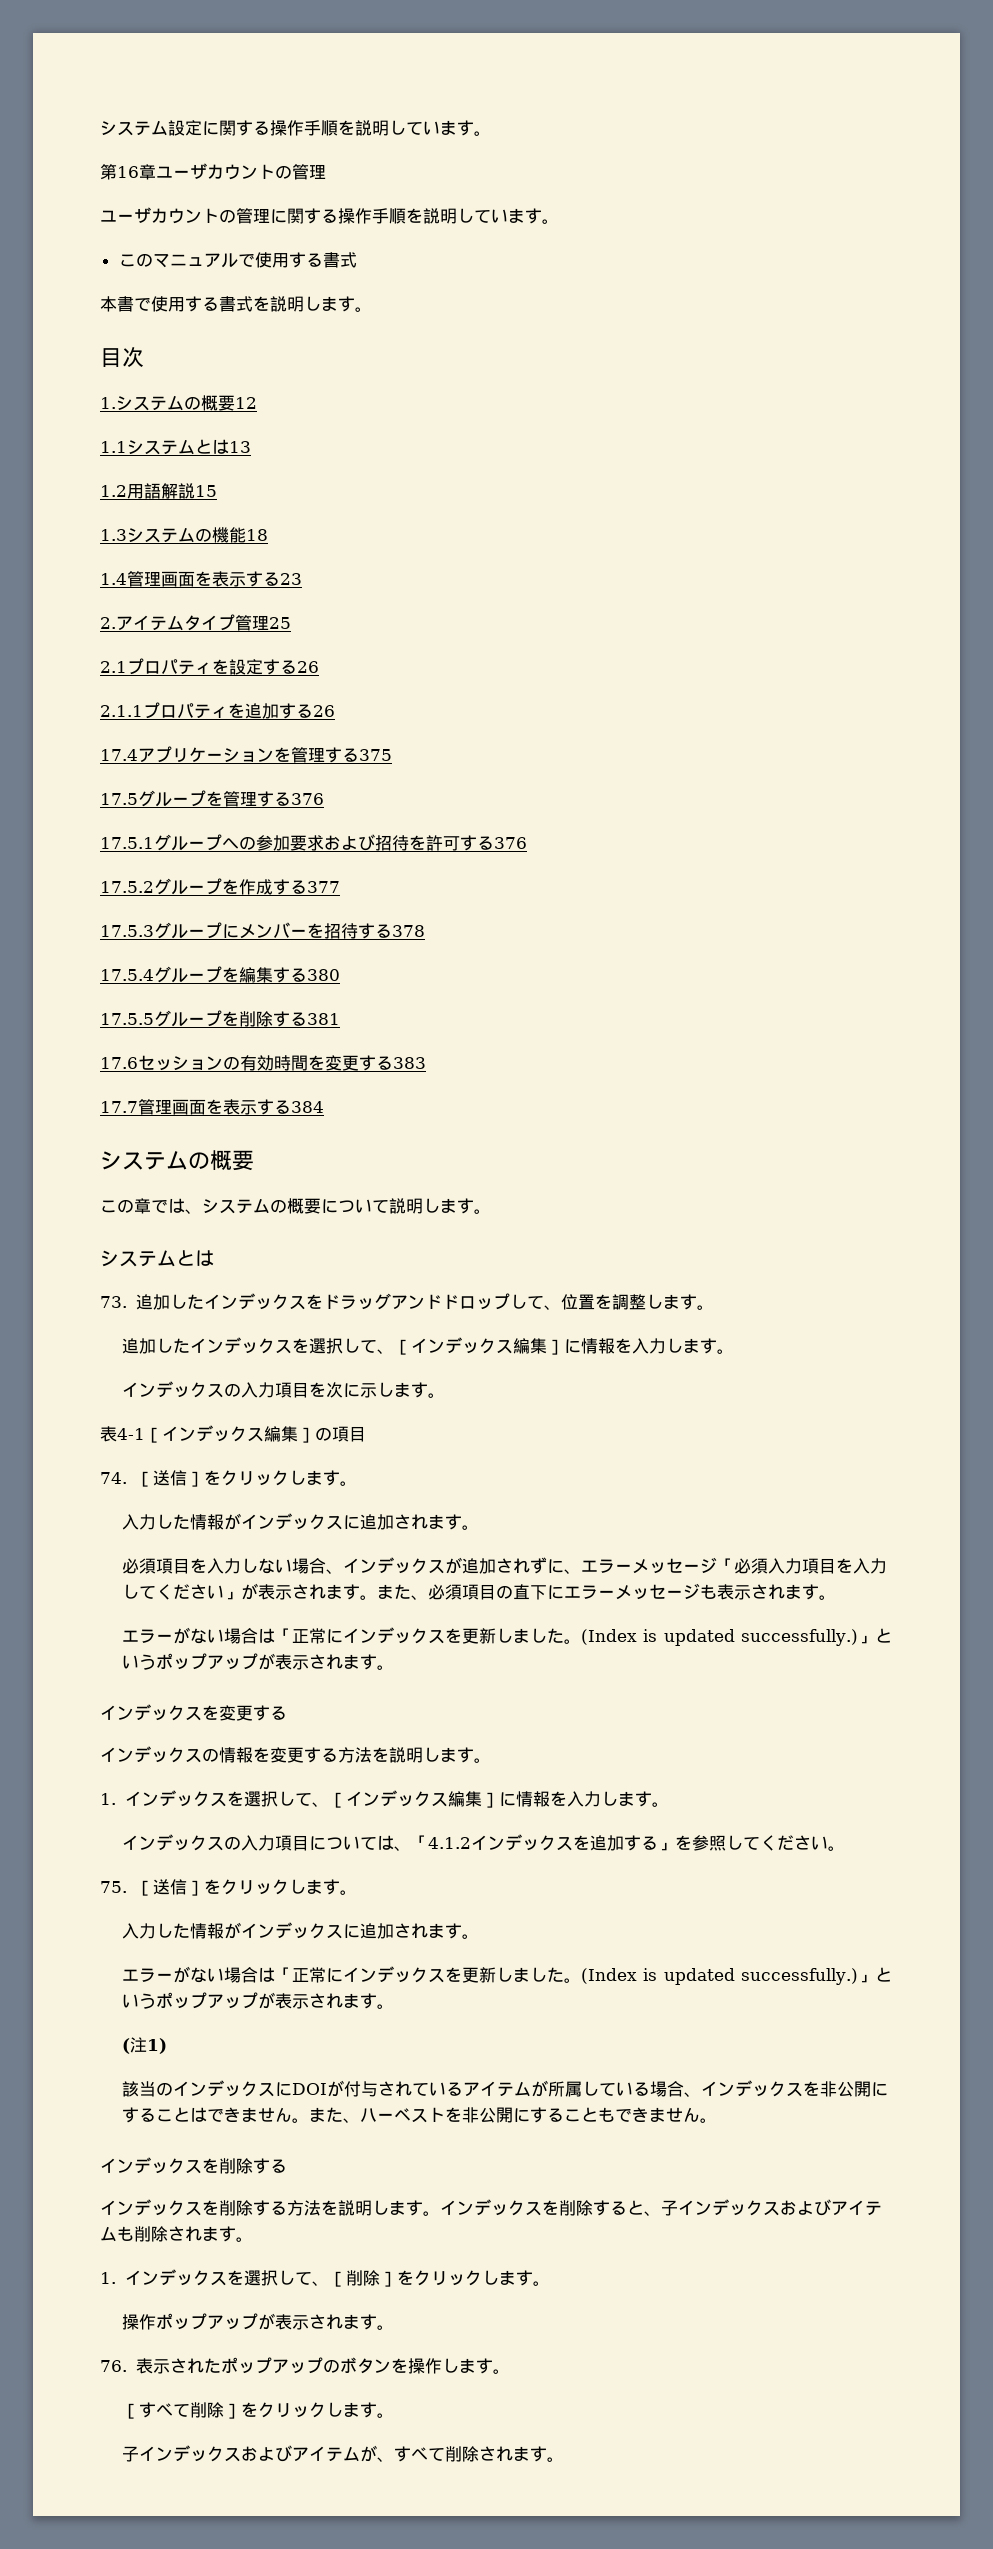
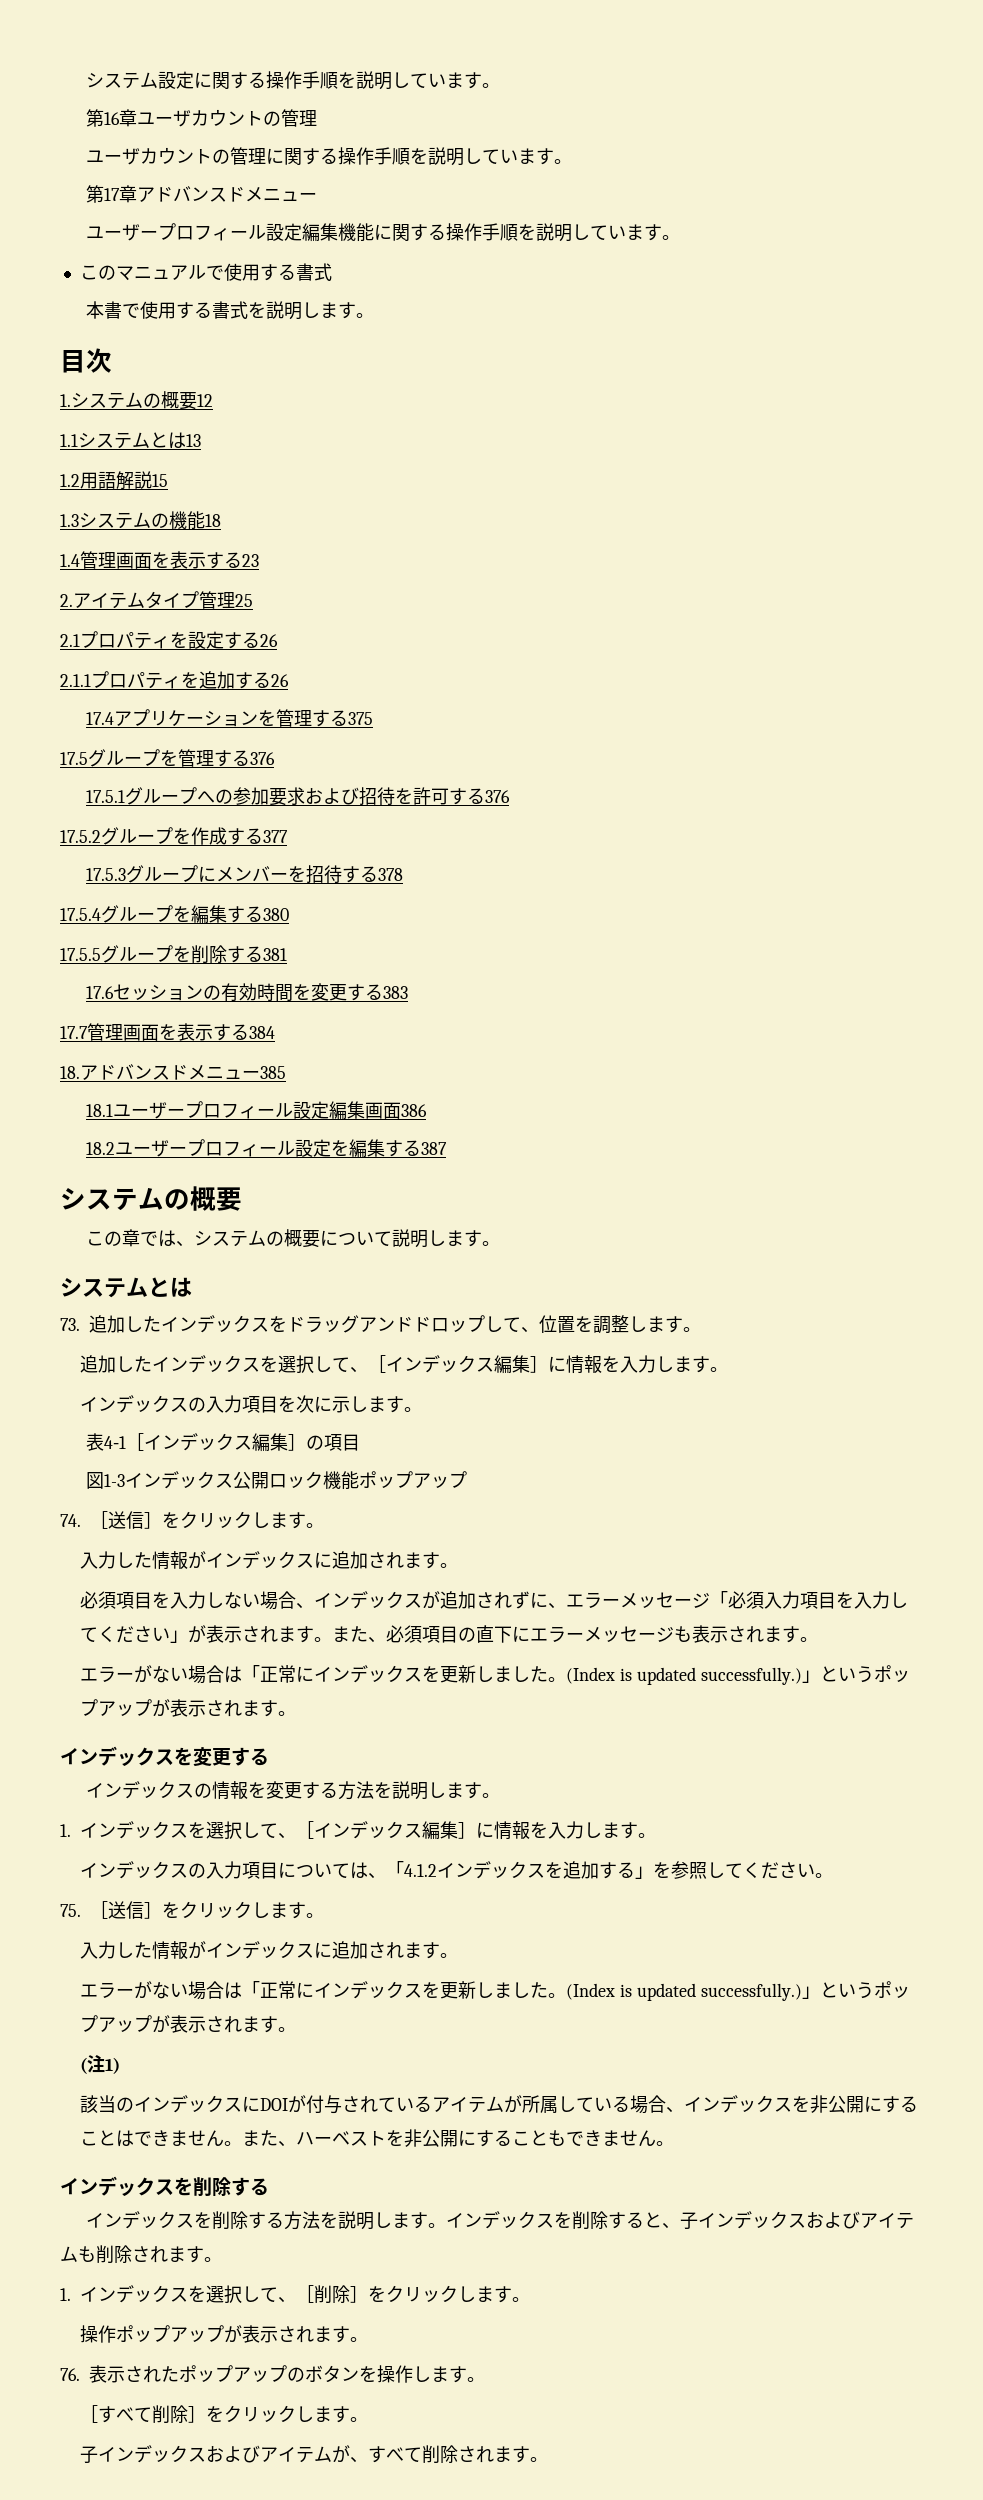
+ 第17章アドバンスドメニュー
+ ユーザープロフィール設定編集機能に関する操作手順を説明しています。
+ 18.アドバンスドメニュー385
+ 18.1ユーザープロフィール設定編集画面386
+ 18.2ユーザープロフィール設定を編集する387
+ 図1-3インデックス公開ロック機能ポップアップ

